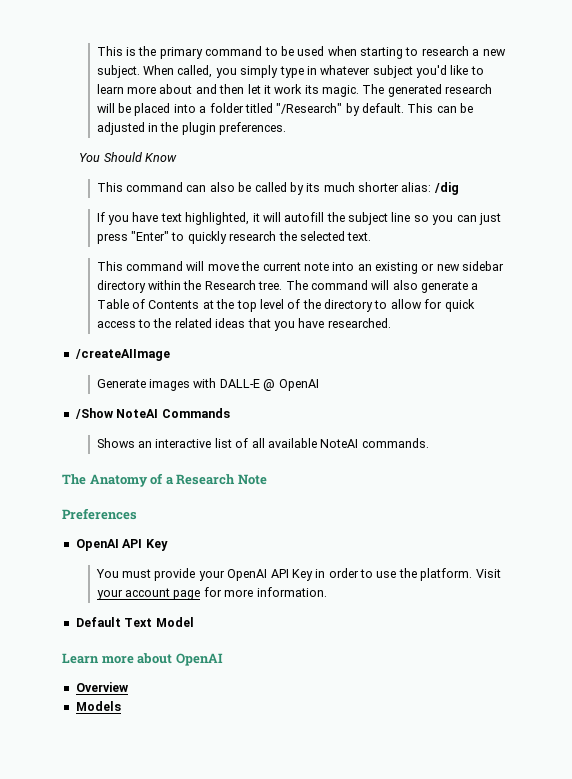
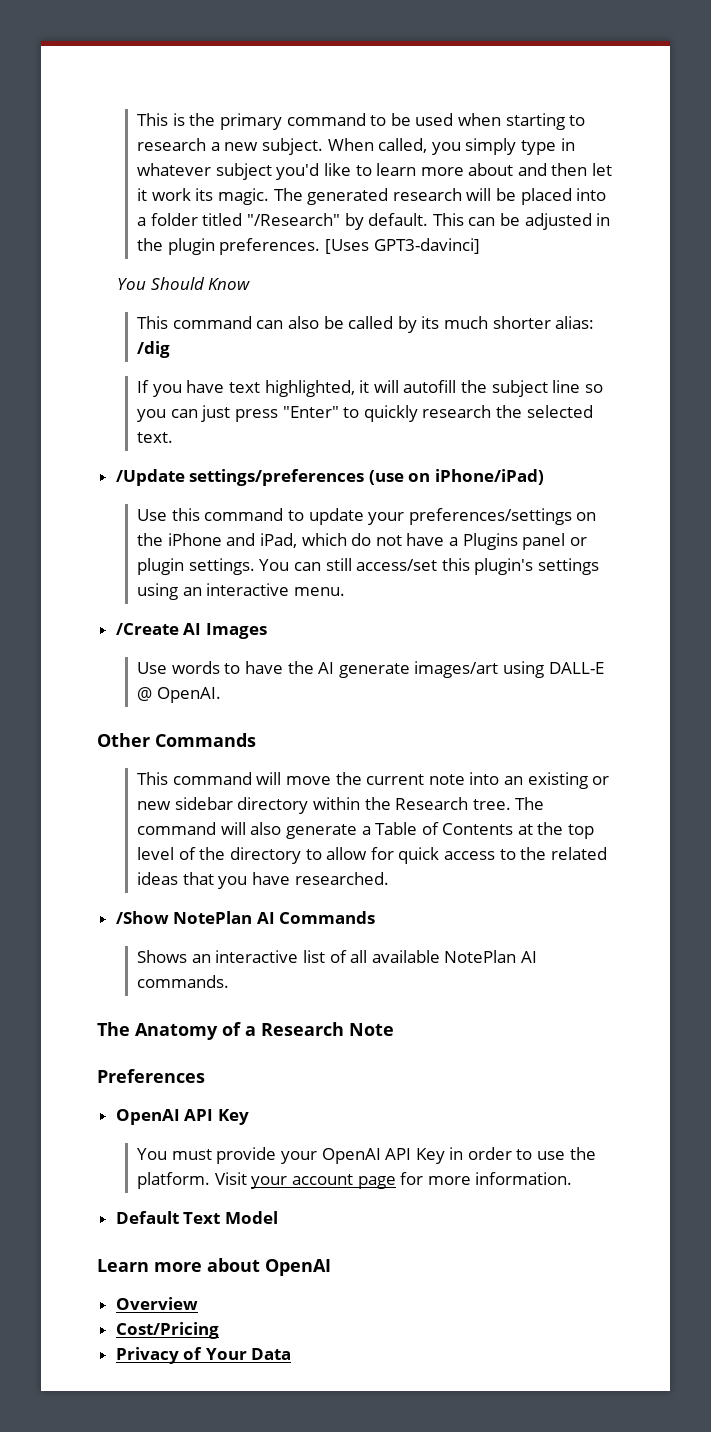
+ [Uses GPT3-davinci]
+ /Update settings/preferences (use on iPhone/iPad)
+ Use this command to update your preferences/settings on the iPhone and iPad, which do not have a Plugins panel or plugin settings. You can still access/set this plugin's settings using an interactive menu.
+ /Create AI Images
+ Use words to have the AI generate images/art using DALL-E @ OpenAI.
+ Other Commands
- /createAIImage
- Generate images with DALL-E @ OpenAI
- /Show NoteAI Commands
+ /Show NotePlan AI Commands
- Shows an interactive list of all available NoteAI commands.
+ Shows an interactive list of all available NotePlan AI commands.
- Models
+ Cost/Pricing
+ Privacy of Your Data

